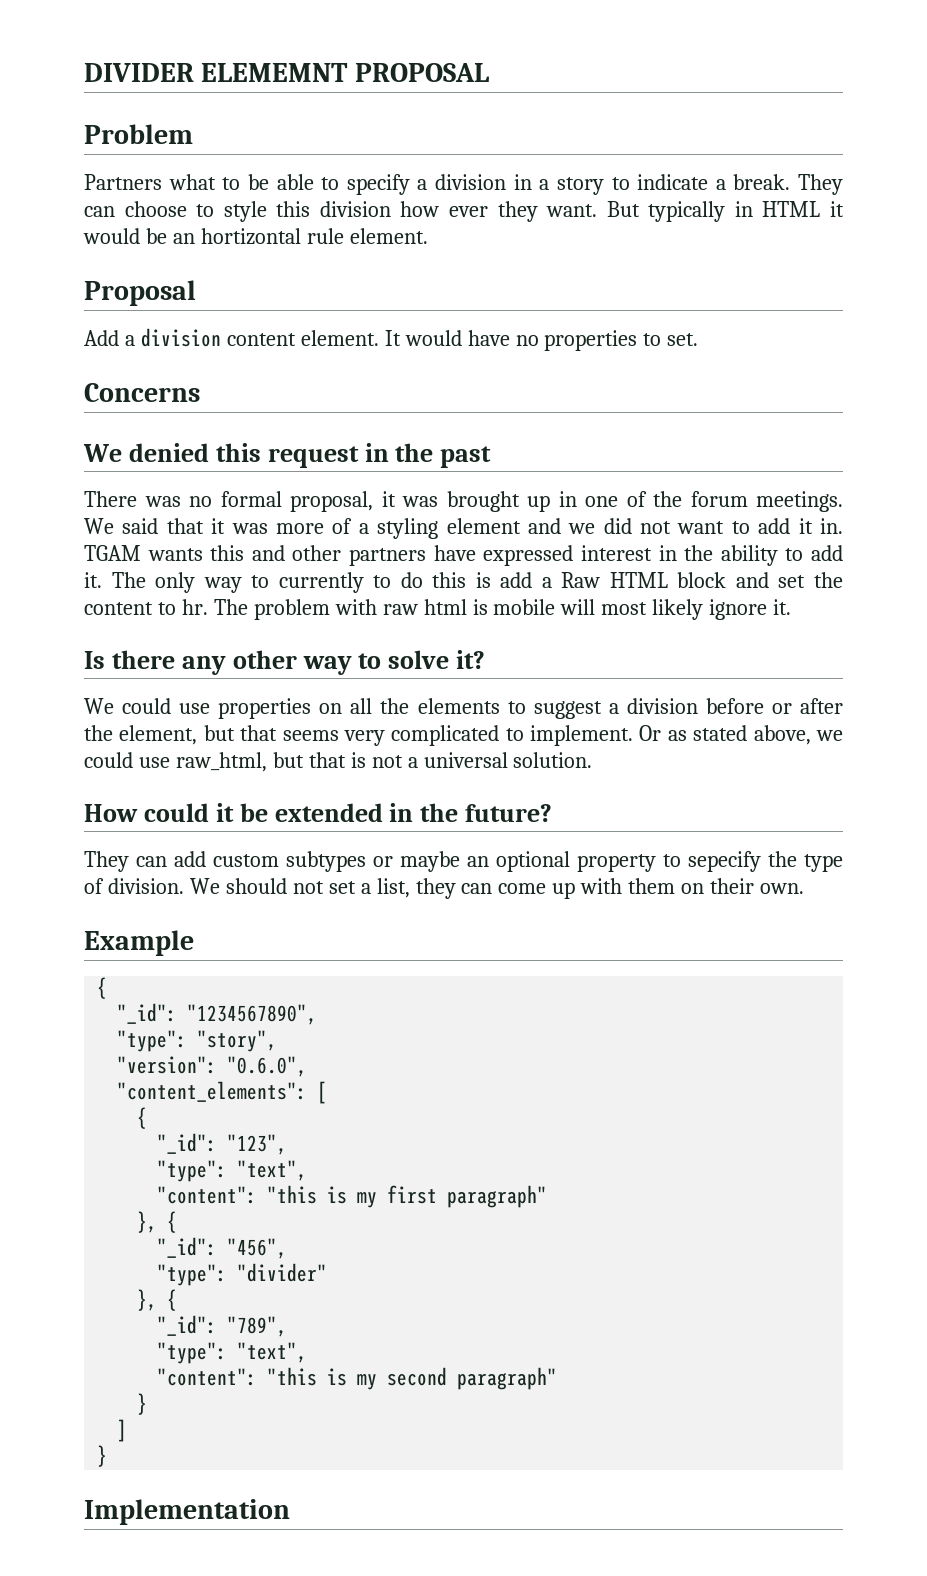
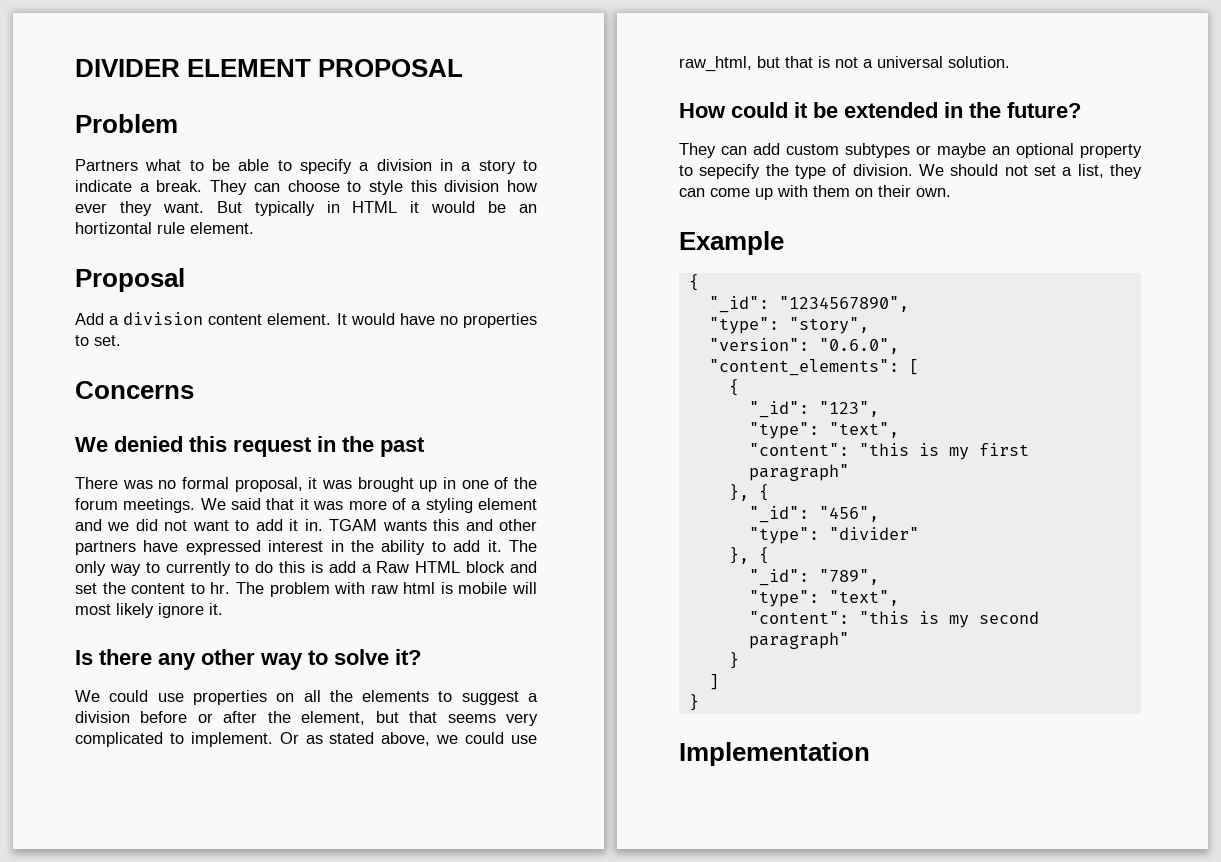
- DIVIDER ELEMEMNT PROPOSAL
+ DIVIDER ELEMENT PROPOSAL

